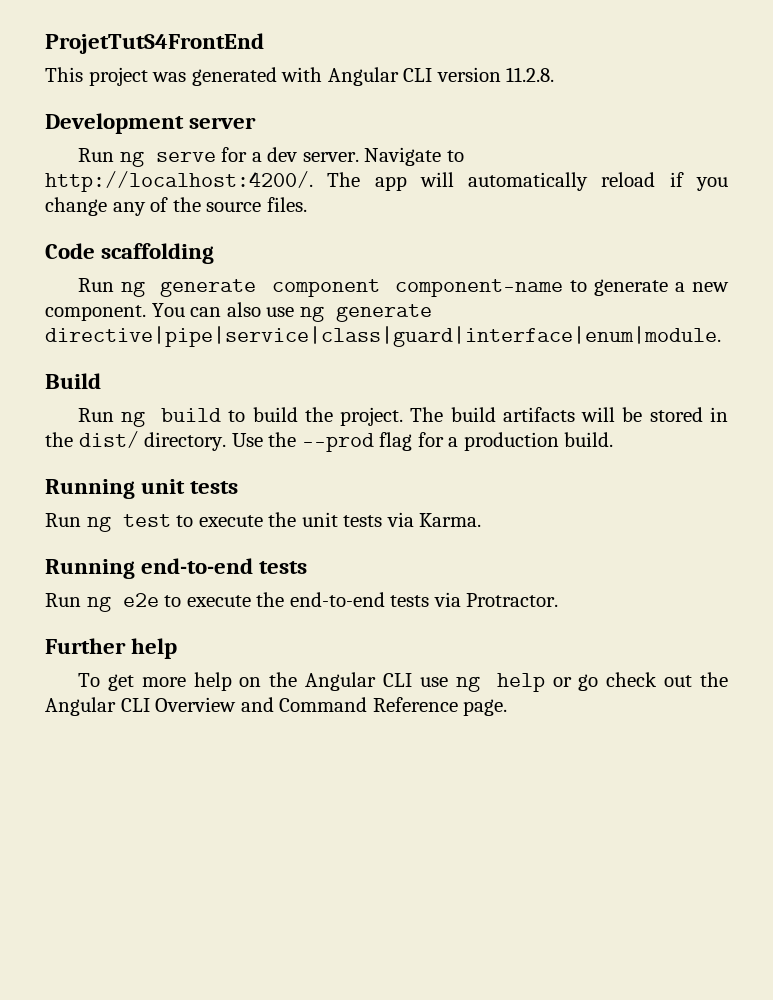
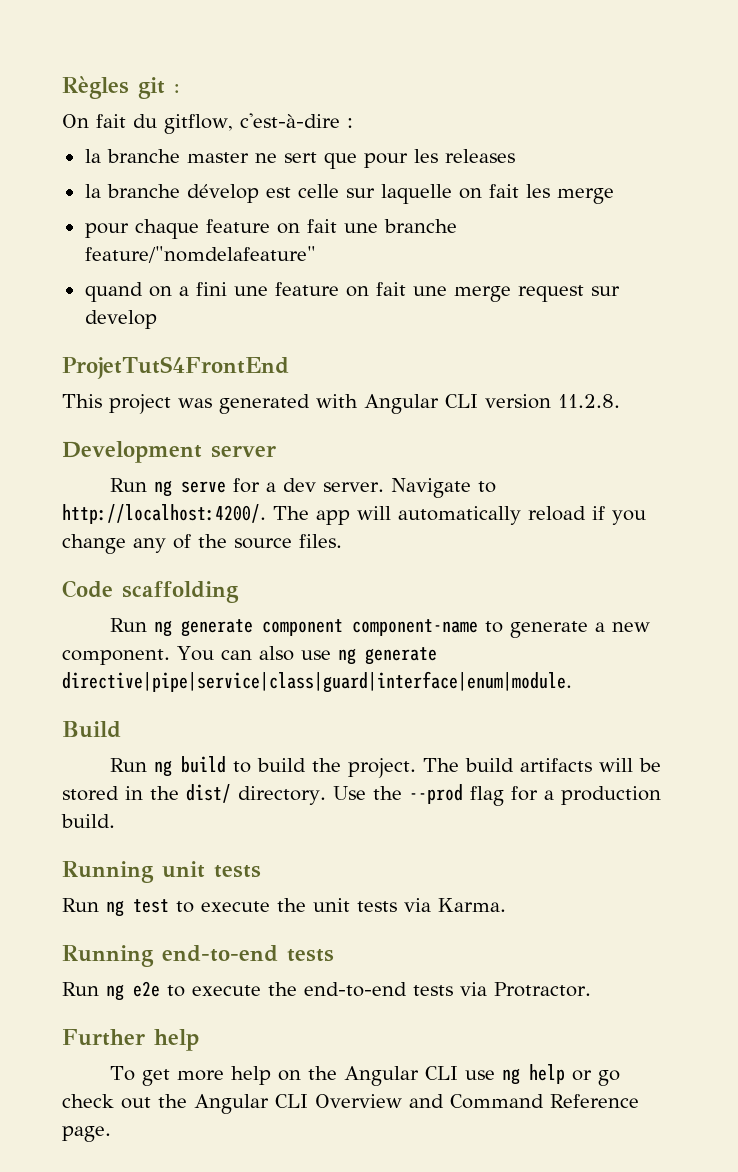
+ Règles git :
+ On fait du gitflow, c'est-à-dire :
+ la branche master ne sert que pour les releases
+ la branche dévelop est celle sur laquelle on fait les merge
+ pour chaque feature on fait une branche feature/"nomdelafeature"
+ quand on a fini une feature on fait une merge request sur develop

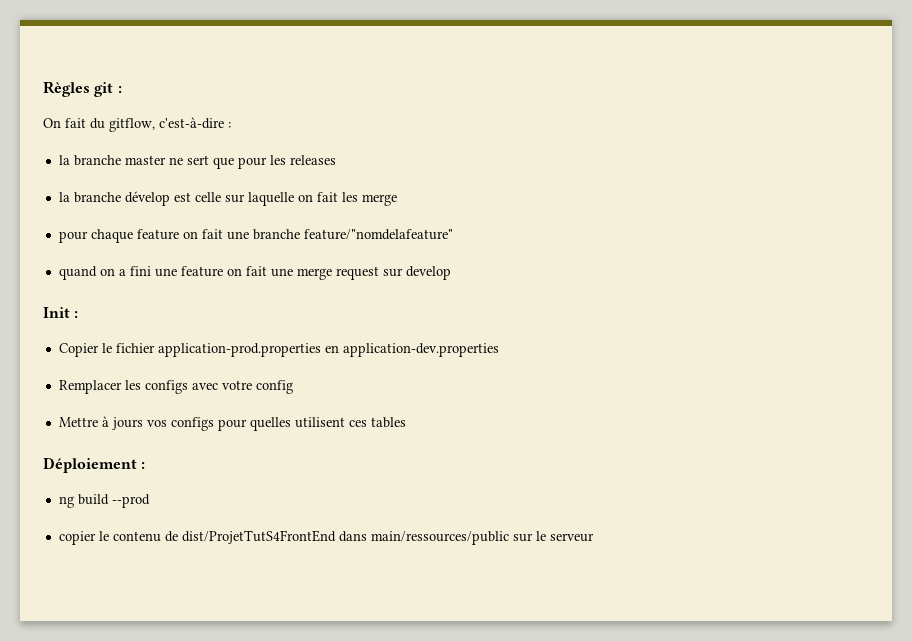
- ProjetTutS4FrontEnd
- This project was generated with Angular CLI version 11.2.8.
- Development server
- Run ng serve for a dev server. Navigate to http://localhost:4200/. The app will automatically reload if you change any of the source files.
- Code scaffolding
- Run ng generate component component-name to generate a new component. You can also use ng generate directive|pipe|service|class|guard|interface|enum|module.
- Build
- Run ng build to build the project. The build artifacts will be stored in the dist/ directory. Use the --prod flag for a production build.
- Running unit tests
- Run ng test to execute the unit tests via Karma.
- Running end-to-end tests
- Run ng e2e to execute the end-to-end tests via Protractor.
- Further help
- To get more help on the Angular CLI use ng help or go check out the Angular CLI Overview and Command Reference page.
+ Init :
+ Copier le fichier application-prod.properties en application-dev.properties
+ Remplacer les configs avec votre config
+ Mettre à jours vos configs pour quelles utilisent ces tables
+ Déploiement :
+ ng build --prod
+ copier le contenu de dist/ProjetTutS4FrontEnd dans main/ressources/public sur le serveur

